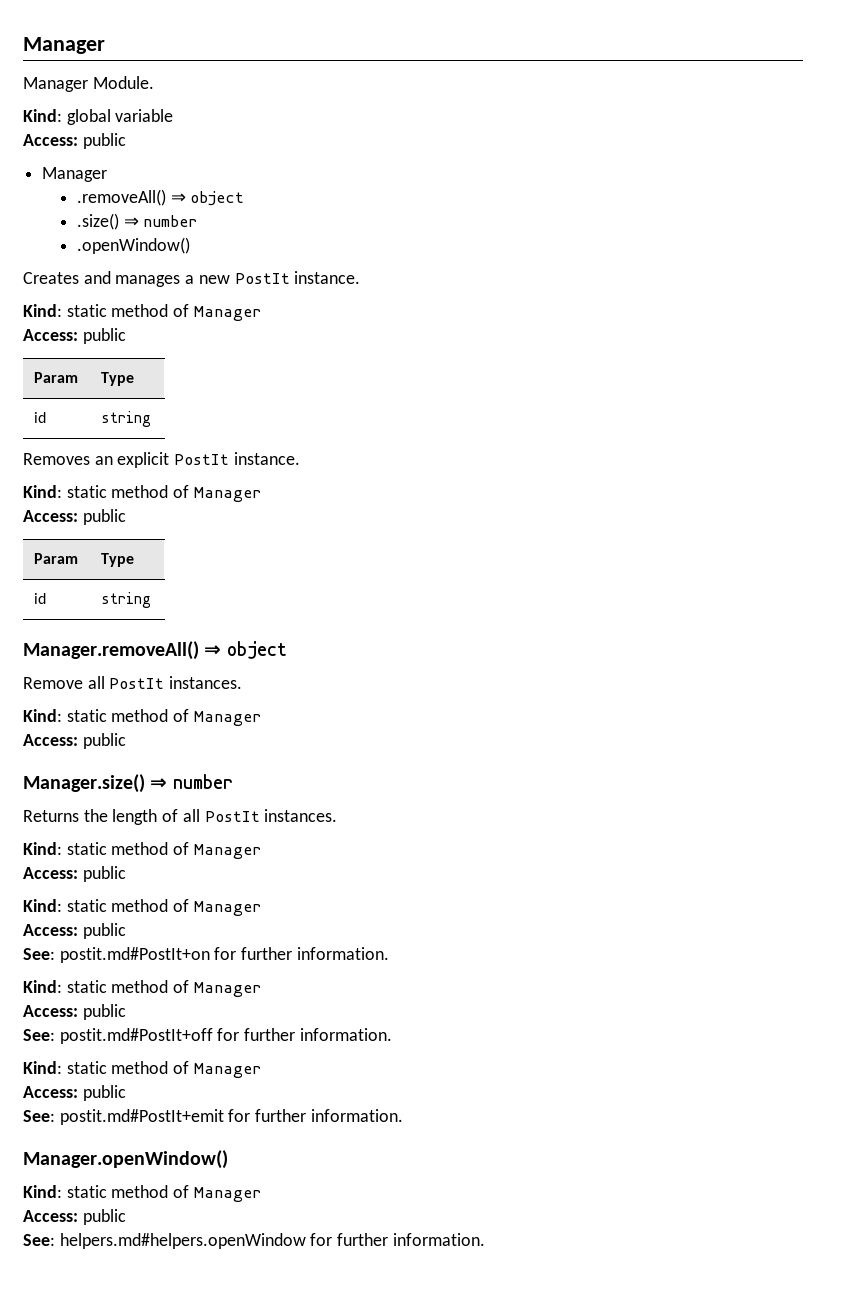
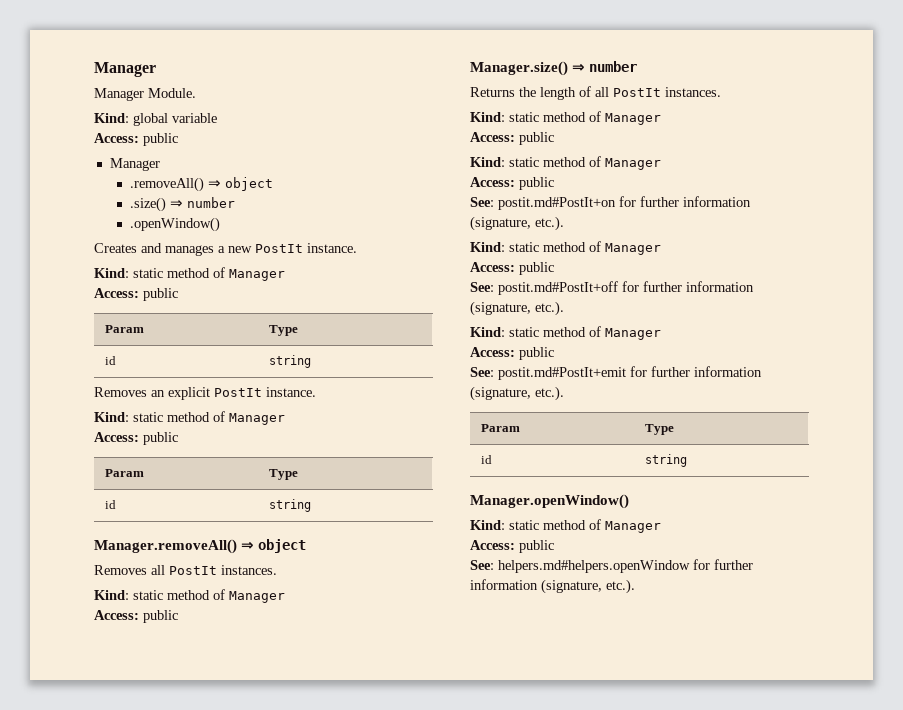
- Remove all PostIt instances.
+ Removes all PostIt instances.
- See: postit.md#PostIt+on for further information.
+ See: postit.md#PostIt+on for further information (signature, etc.).
- See: postit.md#PostIt+off for further information.
+ See: postit.md#PostIt+off for further information (signature, etc.).
- See: postit.md#PostIt+emit for further information.
+ See: postit.md#PostIt+emit for further information (signature, etc.).
+ Param | Type
+ id | string
- See: helpers.md#helpers.openWindow for further information.
+ See: helpers.md#helpers.openWindow for further information (signature, etc.).

